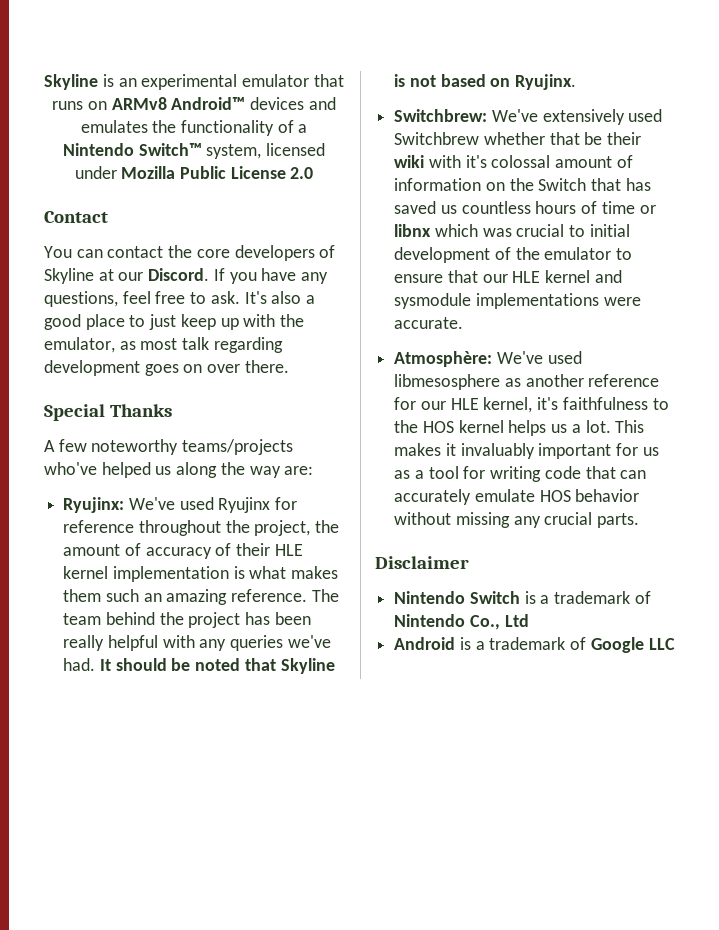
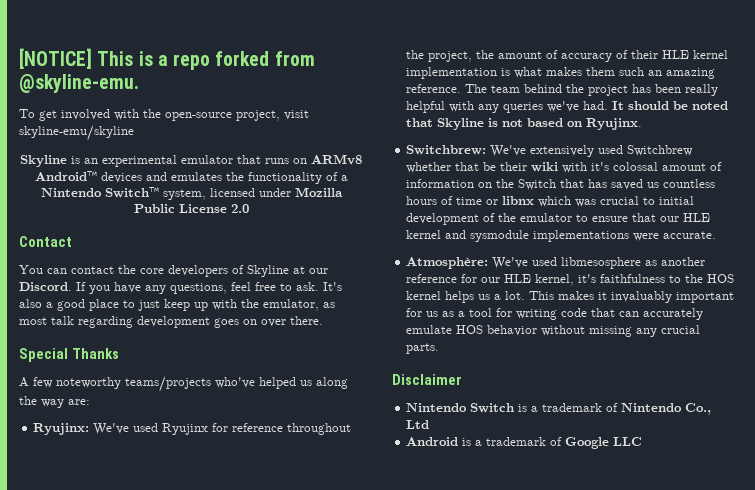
+ [NOTICE] This is a repo forked from @skyline-emu.
+ To get involved with the open-source project, visit skyline-emu/skyline

